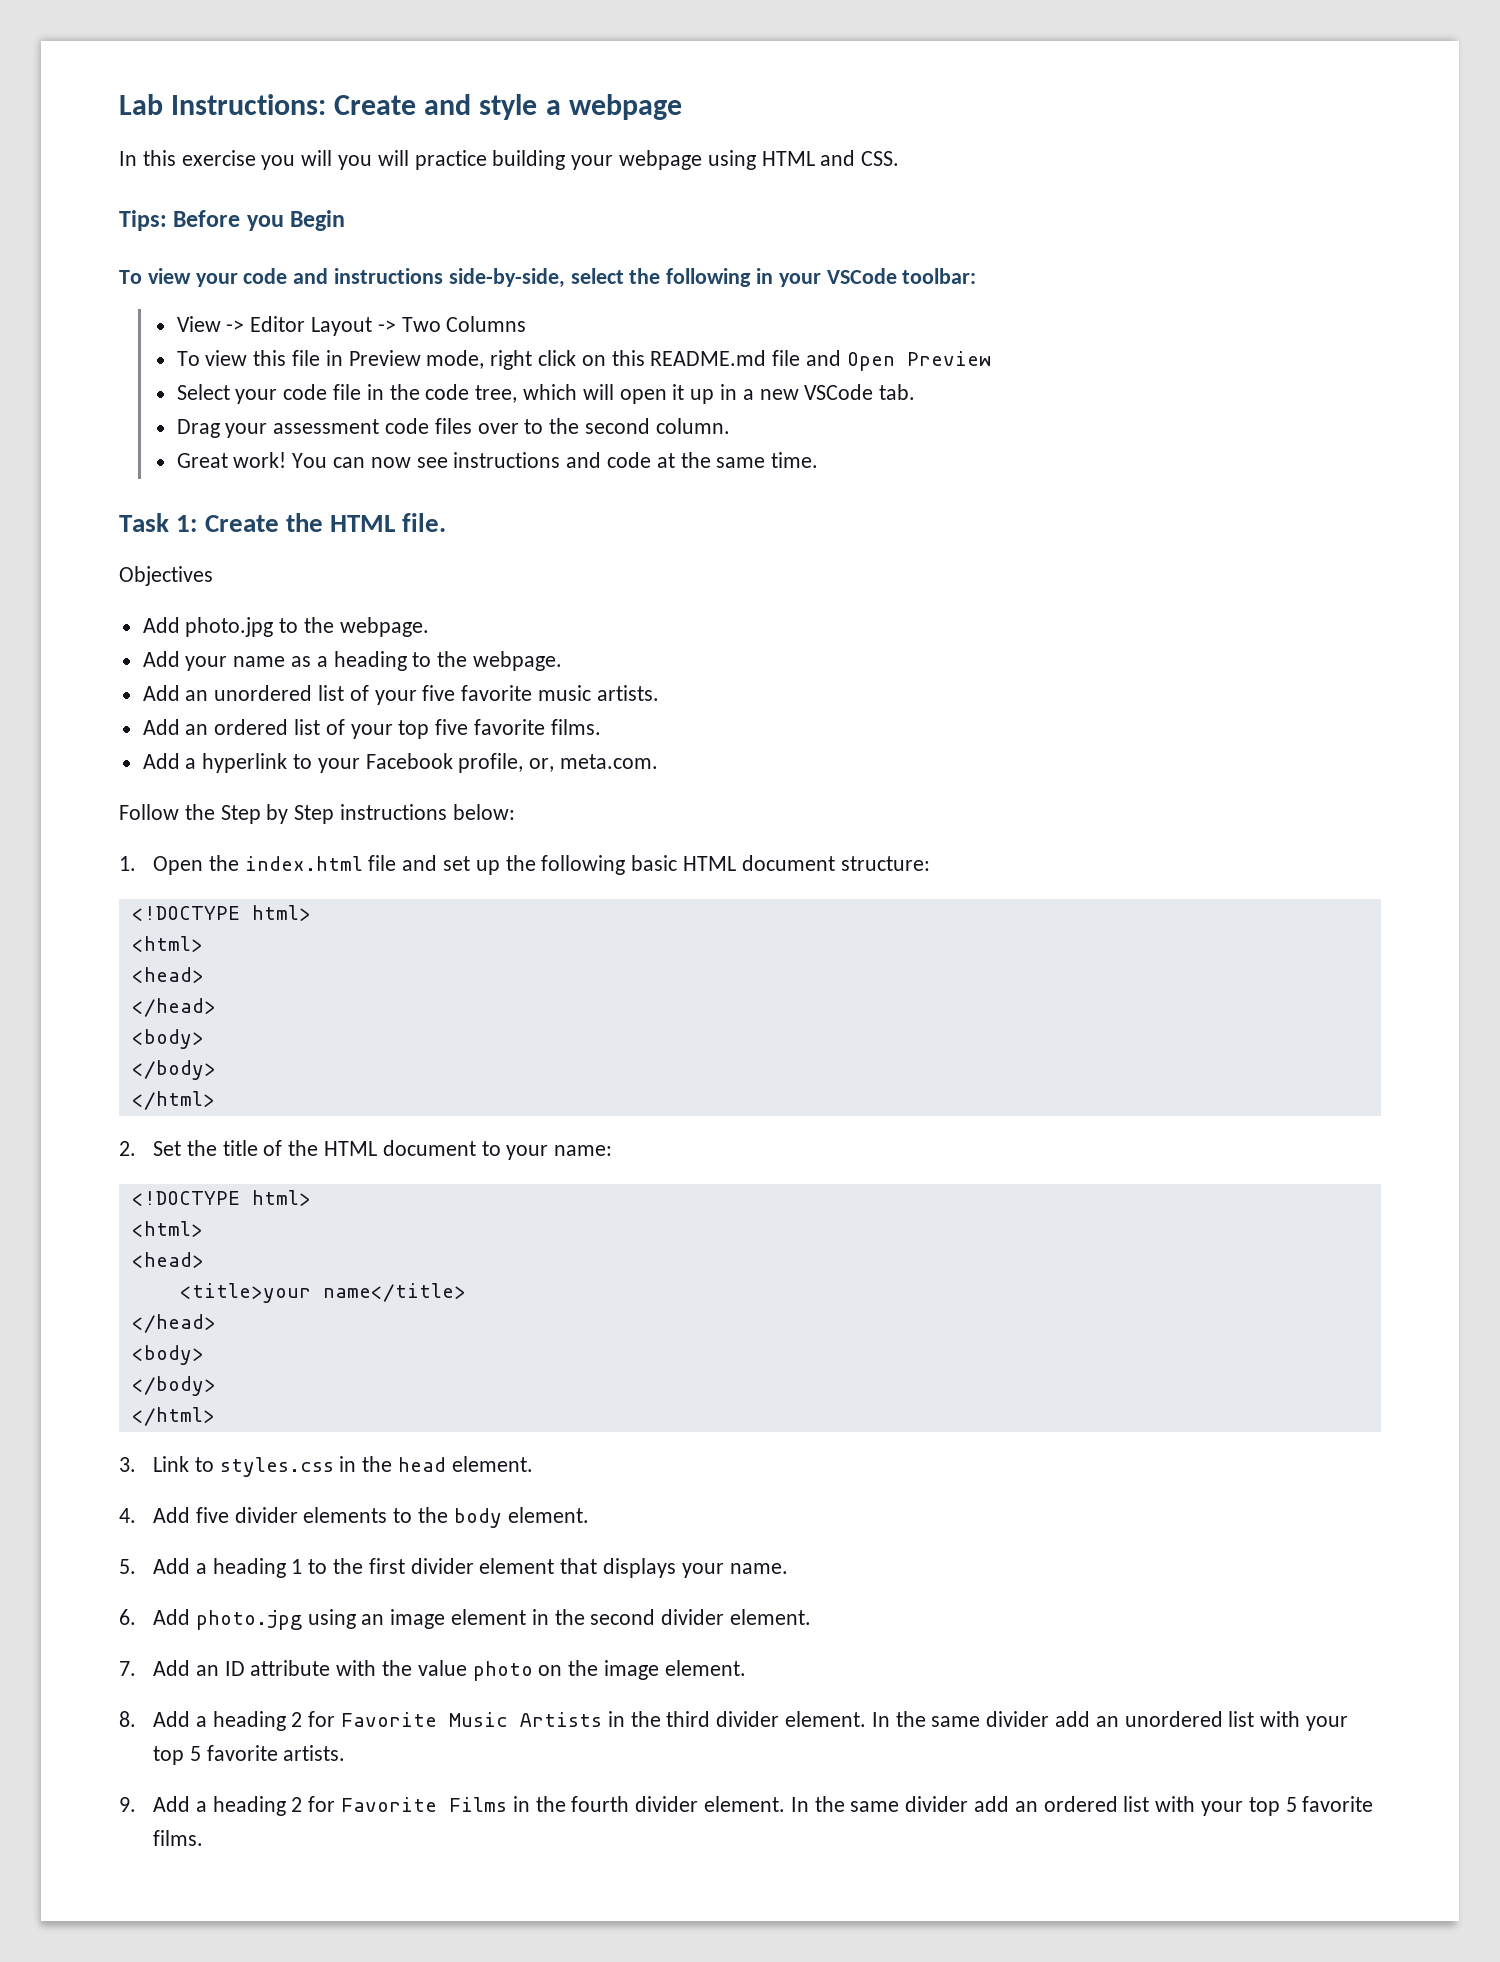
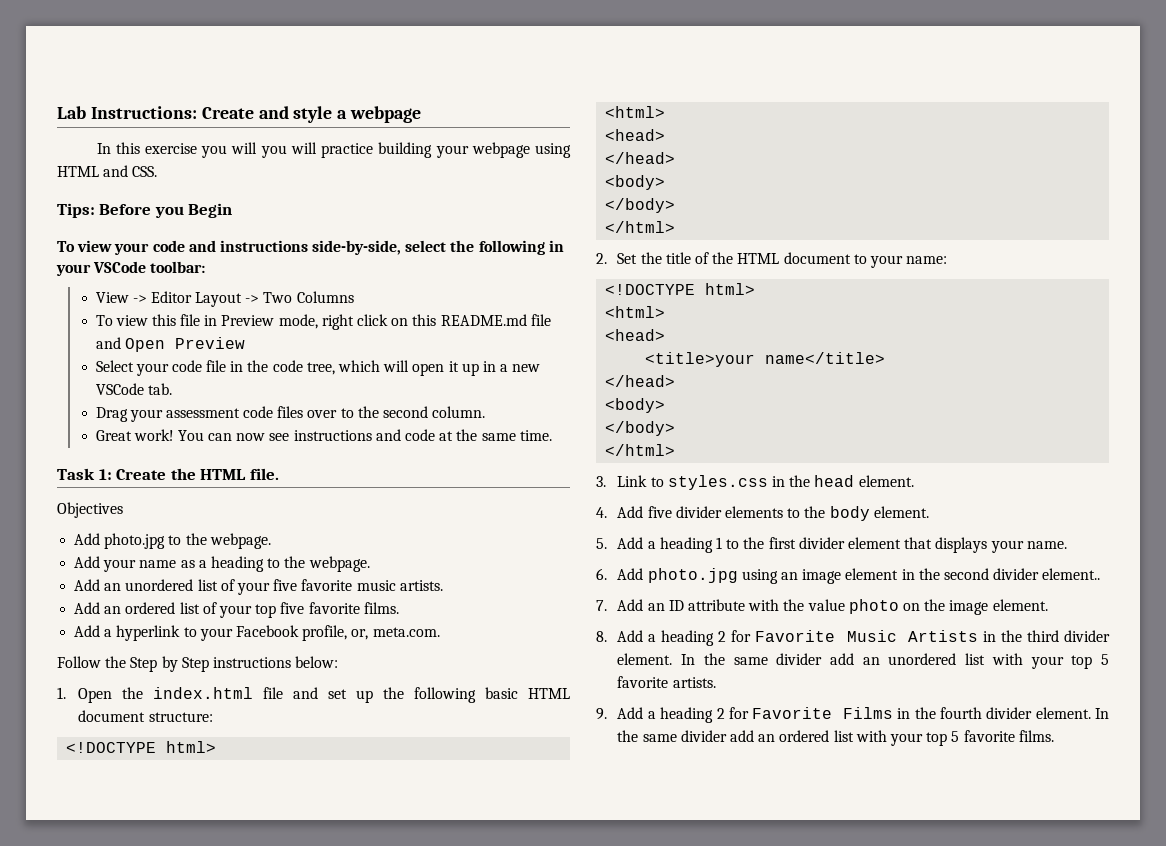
- 6. Add photo.jpg using an image element in the second divider element.
+ 6. Add photo.jpg using an image element in the second divider element..

